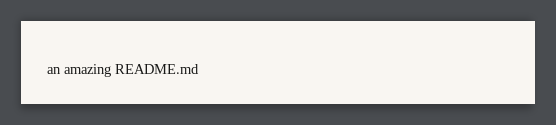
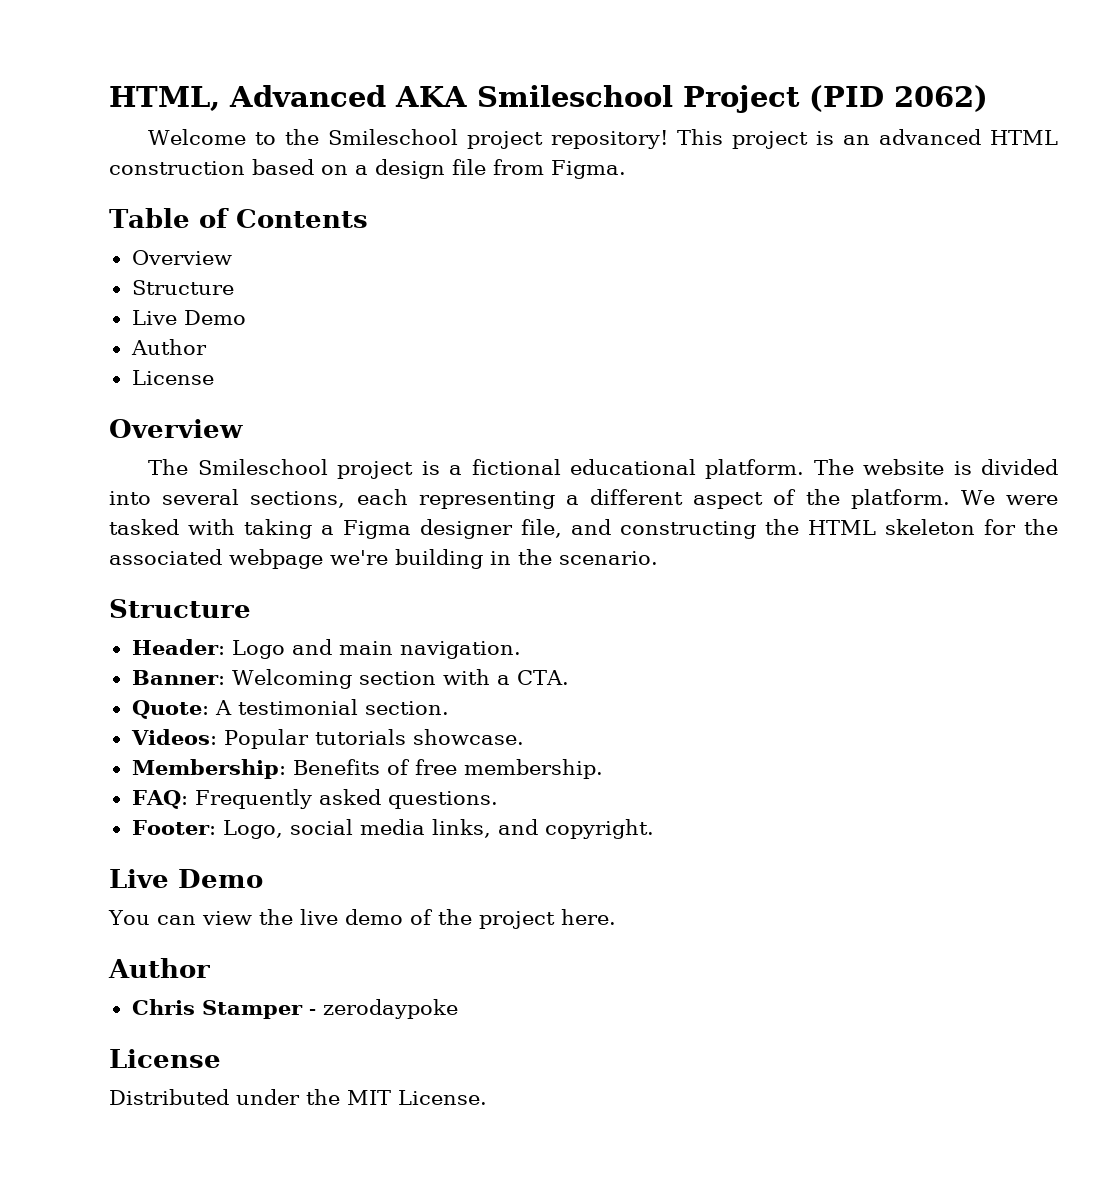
- an amazing README.md
+ HTML, Advanced AKA Smileschool Project (PID 2062)
+ Welcome to the Smileschool project repository! This project is an advanced HTML construction based on a design file from Figma.
+ Table of Contents
+ Overview
+ Structure
+ Live Demo
+ Author
+ License
+ Overview
+ The Smileschool project is a fictional educational platform. The website is divided into several sections, each representing a different aspect of the platform. We were tasked with taking a Figma designer file, and constructing the HTML skeleton for the associated webpage we're building in the scenario.
+ Structure
+ Header: Logo and main navigation.
+ Banner: Welcoming section with a CTA.
+ Quote: A testimonial section.
+ Videos: Popular tutorials showcase.
+ Membership: Benefits of free membership.
+ FAQ: Frequently asked questions.
+ Footer: Logo, social media links, and copyright.
+ Live Demo
+ You can view the live demo of the project here.
+ Author
+ Chris Stamper - zerodaypoke
+ License
+ Distributed under the MIT License.

